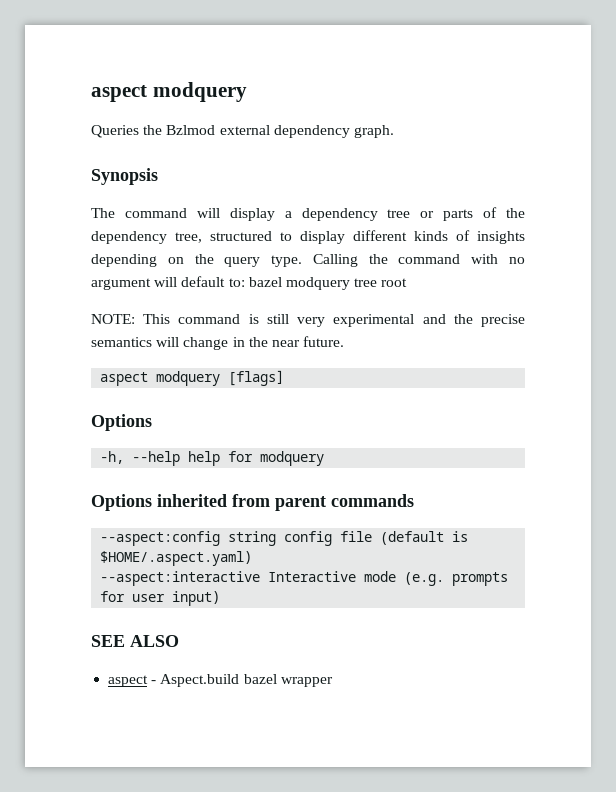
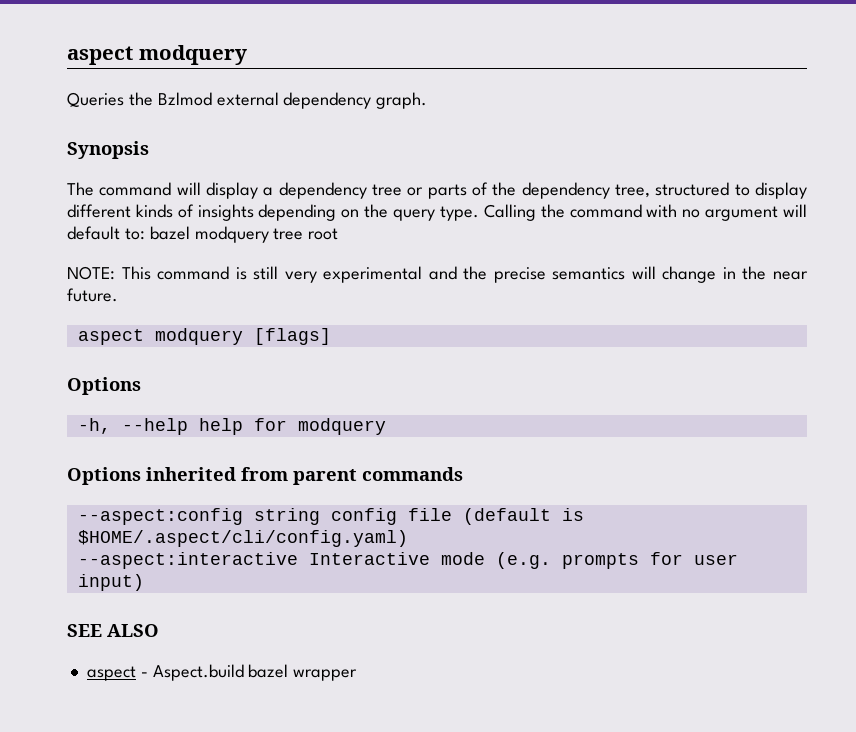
- --aspect:config string config file (default is $HOME/.aspect.yaml)
+ --aspect:config string config file (default is $HOME/.aspect/cli/config.yaml)

